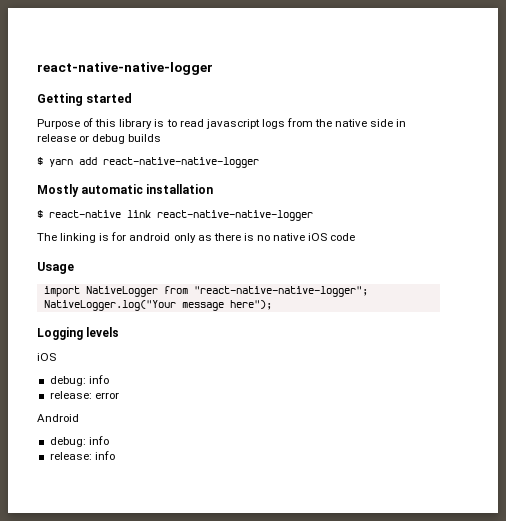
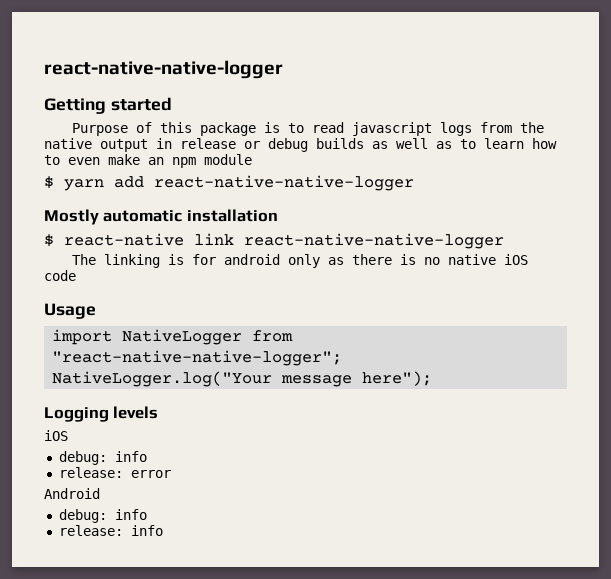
- Purpose of this library is to read javascript logs from the native side in release or debug builds
+ Purpose of this package is to read javascript logs from the native output in release or debug builds as well as to learn how to even make an npm module

